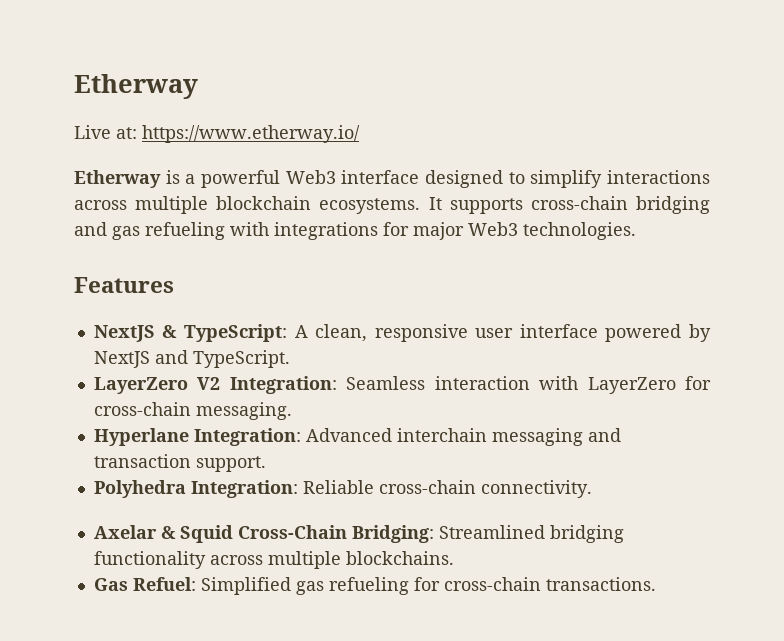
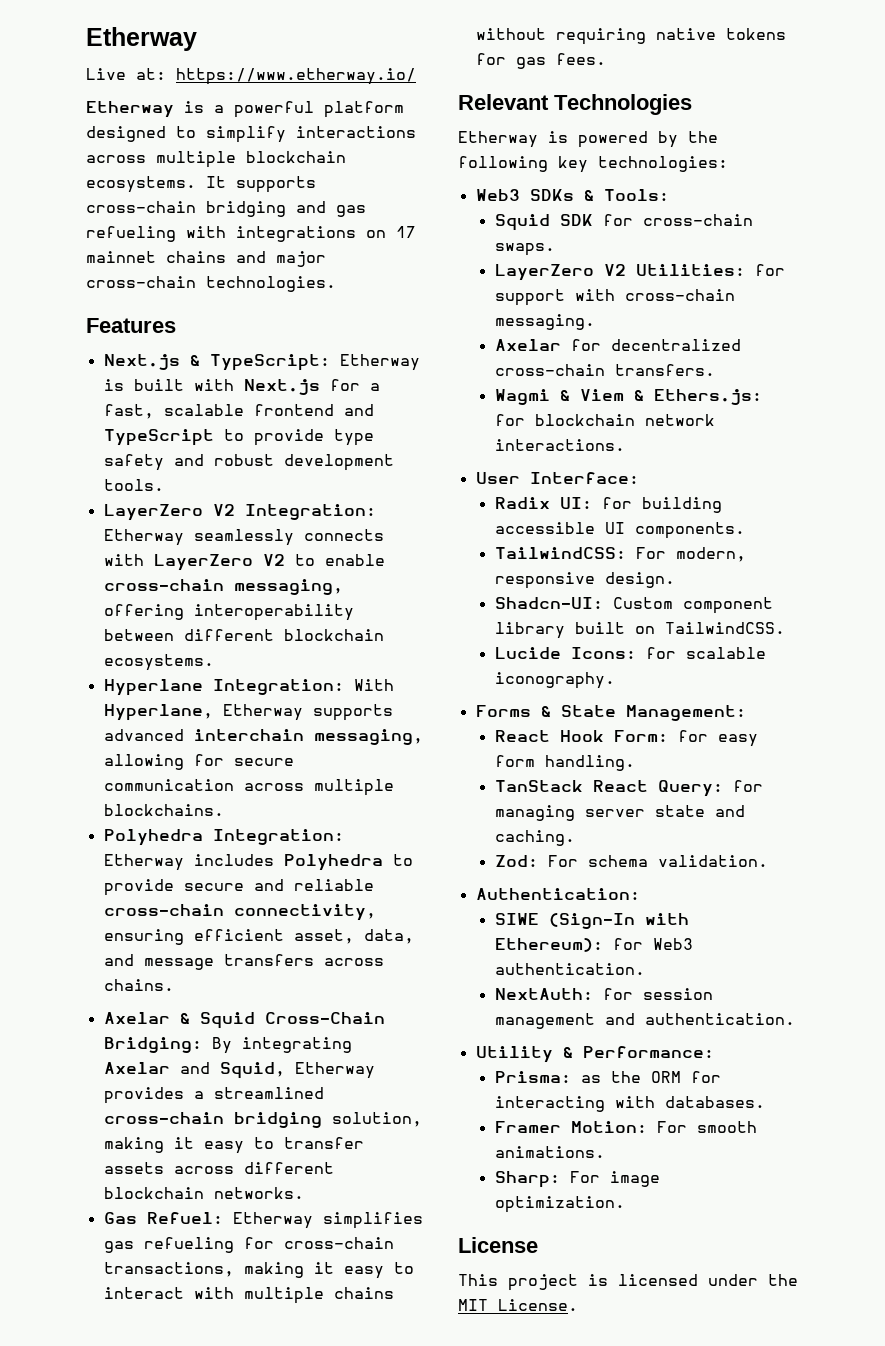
- Etherway is a powerful Web3 interface designed to simplify interactions across multiple blockchain ecosystems.
+ Etherway is a powerful platform designed to simplify interactions across multiple blockchain ecosystems.
- It supports cross-chain bridging and gas refueling with integrations for major Web3 technologies.
+ It supports cross-chain bridging and gas refueling with integrations on 17 mainnet chains and major cross-chain technologies.
- NextJS & TypeScript: A clean, responsive user interface powered by NextJS and TypeScript.
- LayerZero V2 Integration: Seamless interaction with LayerZero for cross-chain messaging.
- Hyperlane Integration: Advanced interchain messaging and transaction support.
- Polyhedra Integration: Reliable cross-chain connectivity.
+ Next.js & TypeScript: Etherway is built with Next.js for a fast, scalable frontend and TypeScript to provide type safety and robust development tools.
+ LayerZero V2 Integration: Etherway seamlessly connects with LayerZero V2 to enable cross-chain messaging, offering interoperability between different blockchain ecosystems.
+ Hyperlane Integration: With Hyperlane, Etherway supports advanced interchain messaging, allowing for secure communication across multiple blockchains.
+ Polyhedra Integration: Etherway includes Polyhedra to provide secure and reliable cross-chain connectivity, ensuring efficient asset, data, and message transfers across chains.
- Axelar & Squid Cross-Chain Bridging: Streamlined bridging functionality across multiple blockchains.
+ Axelar & Squid Cross-Chain Bridging: By integrating Axelar and Squid, Etherway provides a streamlined cross-chain bridging solution, making it easy to transfer assets across different blockchain networks.
- Gas Refuel: Simplified gas refueling for cross-chain transactions.
+ Gas Refuel: Etherway simplifies gas refueling for cross-chain transactions, making it easy to interact with multiple chains without requiring native tokens for gas fees.
+ Relevant Technologies
+ Etherway is powered by the following key technologies:
+ Web3 SDKs & Tools:
+ Squid SDK for cross-chain swaps.
+ LayerZero V2 Utilities: for support with cross-chain messaging.
+ Axelar for decentralized cross-chain transfers.
+ Wagmi & Viem & Ethers.js: for blockchain network interactions.
+ User Interface:
+ Radix UI: for building accessible UI components.
+ TailwindCSS: For modern, responsive design.
+ Shadcn-UI: Custom component library built on TailwindCSS.
+ Lucide Icons: for scalable iconography.
+ Forms & State Management:
+ React Hook Form: for easy form handling.
+ TanStack React Query: for managing server state and caching.
+ Zod: For schema validation.
+ Authentication:
+ SIWE (Sign-In with Ethereum): for Web3 authentication.
+ NextAuth: for session management and authentication.
+ Utility & Performance:
+ Prisma: as the ORM for interacting with databases.
+ Framer Motion: For smooth animations.
+ Sharp: For image optimization.
+ License
+ This project is licensed under the MIT License.

